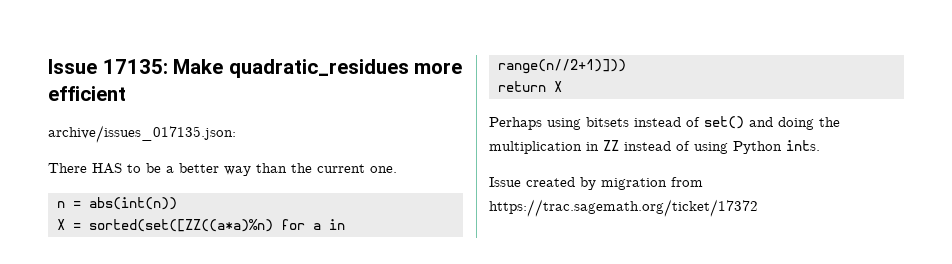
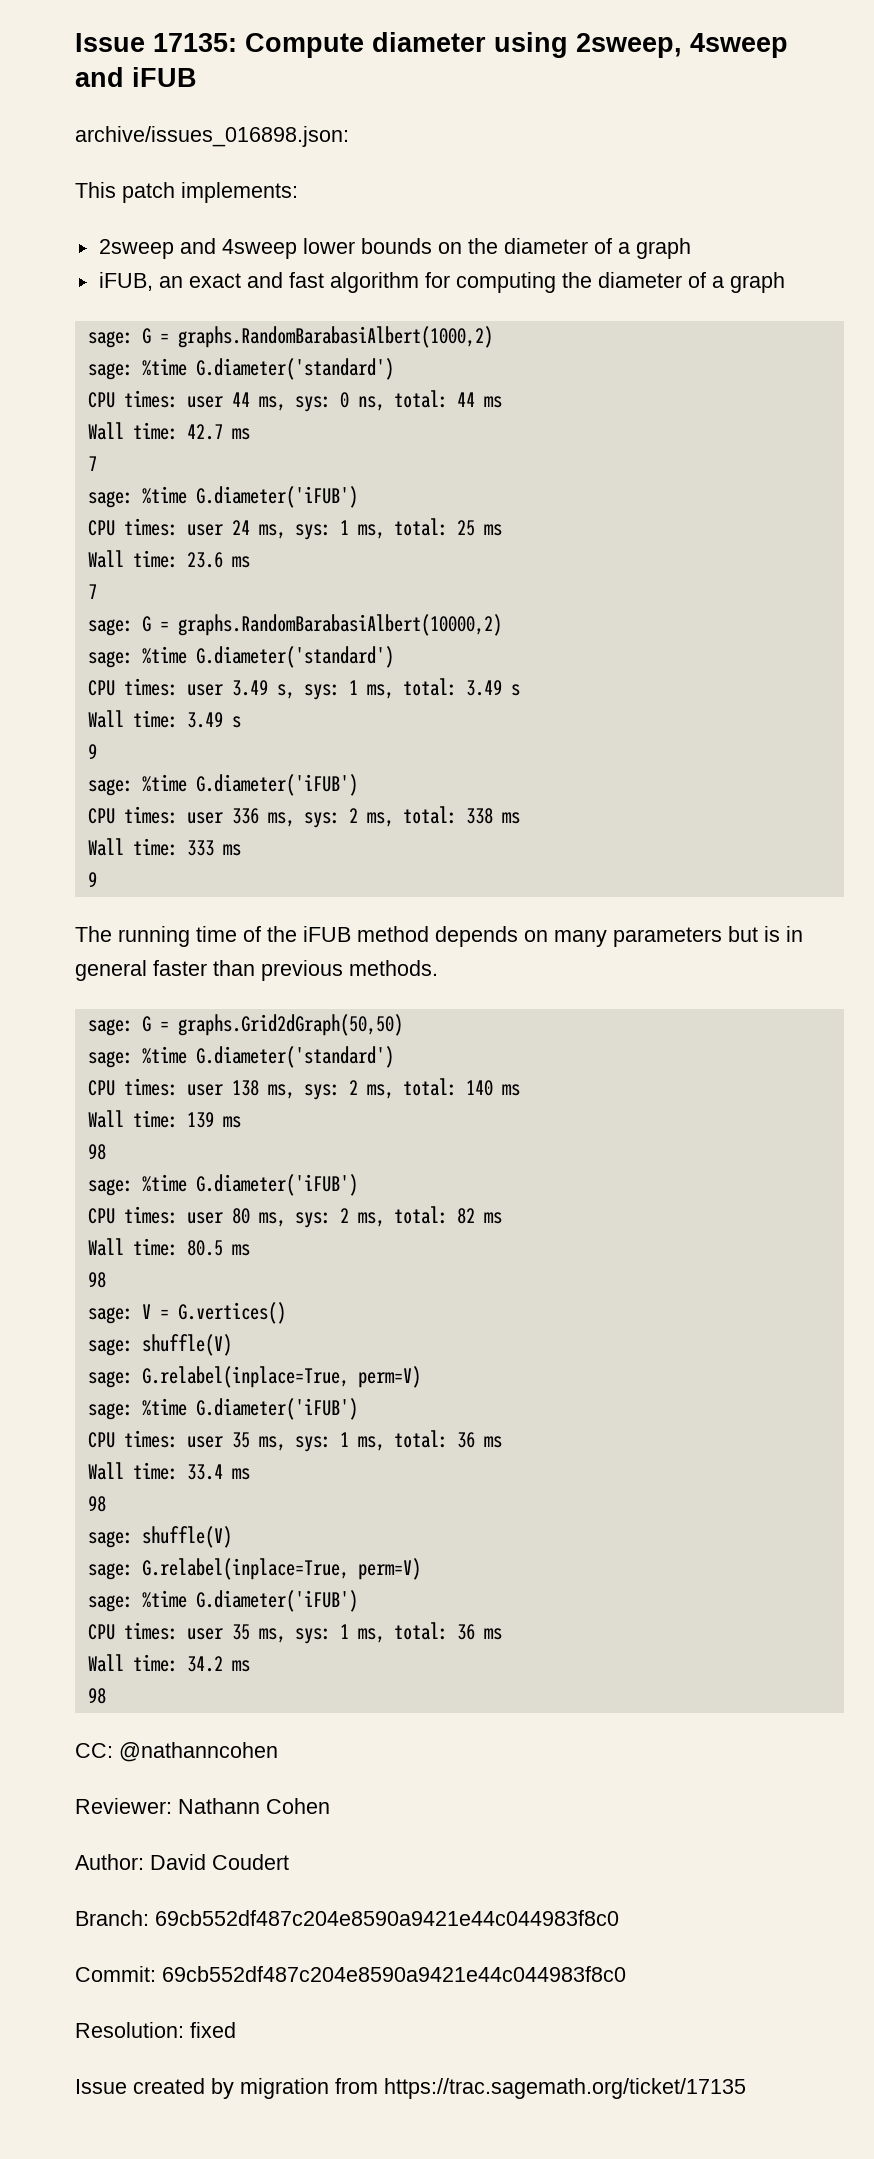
- Issue 17135: Make quadratic_residues more efficient
- archive/issues_017135.json:
- There HAS to be a better way than the current one.
- n = abs(int(n))
- X = sorted(set([ZZ((a*a)%n) for a in range(n//2+1)]))
- return X
- Perhaps using bitsets instead of set() and doing the multiplication in ZZ instead of using Python ints.
+ Issue 17135: Compute diameter using 2sweep, 4sweep and iFUB
+ archive/issues_016898.json:
+ This patch implements:
+ 2sweep and 4sweep lower bounds on the diameter of a graph
+ iFUB, an exact and fast algorithm for computing the diameter of a graph
+ sage: G = graphs.RandomBarabasiAlbert(1000,2)
+ sage: %time G.diameter('standard')
+ CPU times: user 44 ms, sys: 0 ns, total: 44 ms
+ Wall time: 42.7 ms
+ 7
+ sage: %time G.diameter('iFUB')
+ CPU times: user 24 ms, sys: 1 ms, total: 25 ms
+ Wall time: 23.6 ms
+ 7
+ sage: G = graphs.RandomBarabasiAlbert(10000,2)
+ sage: %time G.diameter('standard')
+ CPU times: user 3.49 s, sys: 1 ms, total: 3.49 s
+ Wall time: 3.49 s
+ 9
+ sage: %time G.diameter('iFUB')
+ CPU times: user 336 ms, sys: 2 ms, total: 338 ms
+ Wall time: 333 ms
+ 9
+ The running time of the iFUB method depends on many parameters but is in general faster than previous methods.
+ sage: G = graphs.Grid2dGraph(50,50)
+ sage: %time G.diameter('standard')
+ CPU times: user 138 ms, sys: 2 ms, total: 140 ms
+ Wall time: 139 ms
+ 98
+ sage: %time G.diameter('iFUB')
+ CPU times: user 80 ms, sys: 2 ms, total: 82 ms
+ Wall time: 80.5 ms
+ 98
+ sage: V = G.vertices()
+ sage: shuffle(V)
+ sage: G.relabel(inplace=True, perm=V)
+ sage: %time G.diameter('iFUB')
+ CPU times: user 35 ms, sys: 1 ms, total: 36 ms
+ Wall time: 33.4 ms
+ 98
+ sage: shuffle(V)
+ sage: G.relabel(inplace=True, perm=V)
+ sage: %time G.diameter('iFUB')
+ CPU times: user 35 ms, sys: 1 ms, total: 36 ms
+ Wall time: 34.2 ms
+ 98
+ CC: @nathanncohen
+ Reviewer: Nathann Cohen
+ Author: David Coudert
+ Branch: 69cb552df487c204e8590a9421e44c044983f8c0
+ Commit: 69cb552df487c204e8590a9421e44c044983f8c0
+ Resolution: fixed
- Issue created by migration from https://trac.sagemath.org/ticket/17372
+ Issue created by migration from https://trac.sagemath.org/ticket/17135

